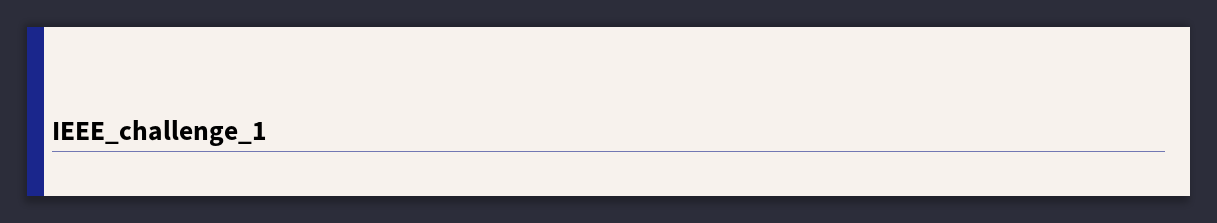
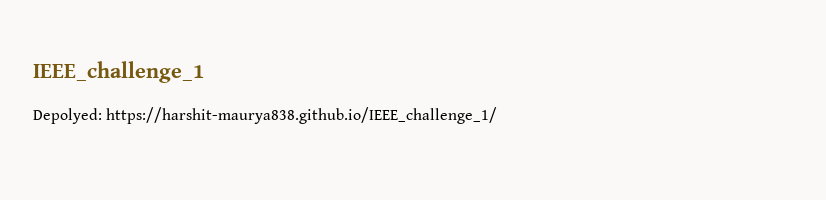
+ Depolyed: https://harshit-maurya838.github.io/IEEE_challenge_1/

